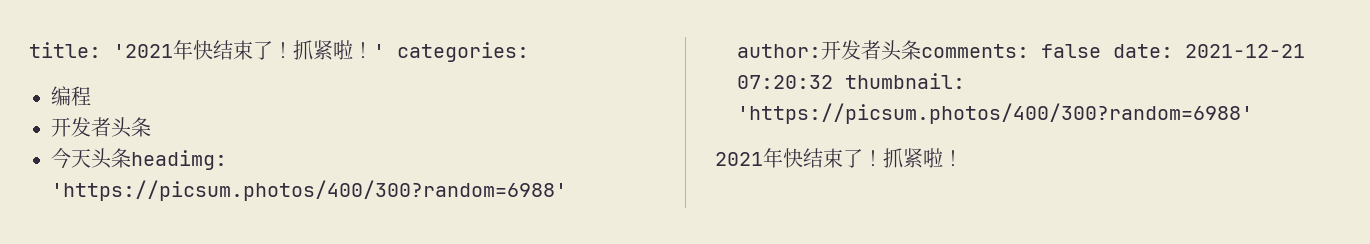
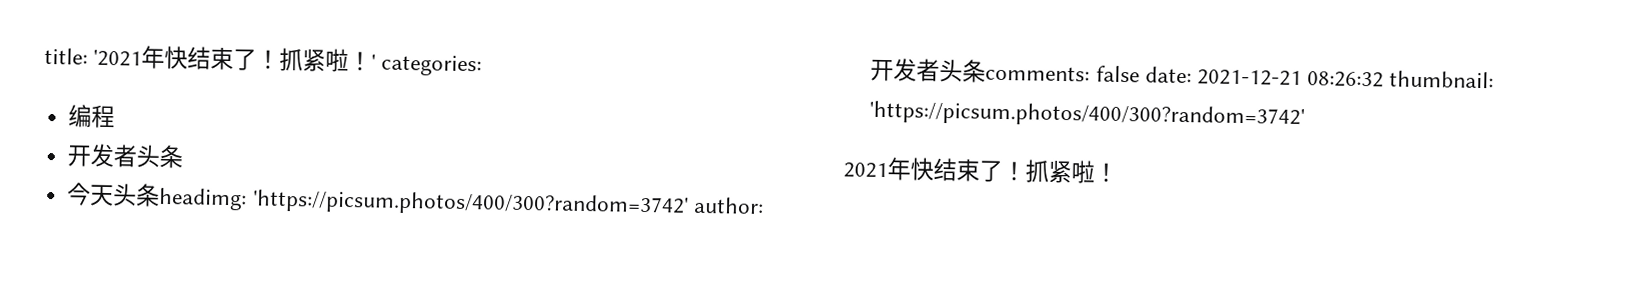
- 今天头条headimg: 'https://picsum.photos/400/300?random=6988' author:开发者头条comments: false date: 2021-12-21 07:20:32 thumbnail: 'https://picsum.photos/400/300?random=6988'
+ 今天头条headimg: 'https://picsum.photos/400/300?random=3742' author:开发者头条comments: false date: 2021-12-21 08:26:32 thumbnail: 'https://picsum.photos/400/300?random=3742'

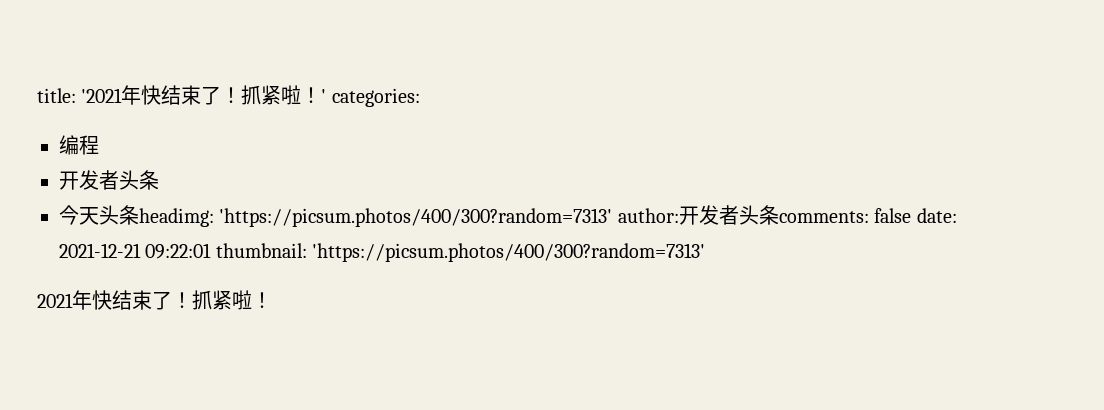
- 今天头条headimg: 'https://picsum.photos/400/300?random=3742' author:开发者头条comments: false date: 2021-12-21 08:26:32 thumbnail: 'https://picsum.photos/400/300?random=3742'
+ 今天头条headimg: 'https://picsum.photos/400/300?random=7313' author:开发者头条comments: false date: 2021-12-21 09:22:01 thumbnail: 'https://picsum.photos/400/300?random=7313'

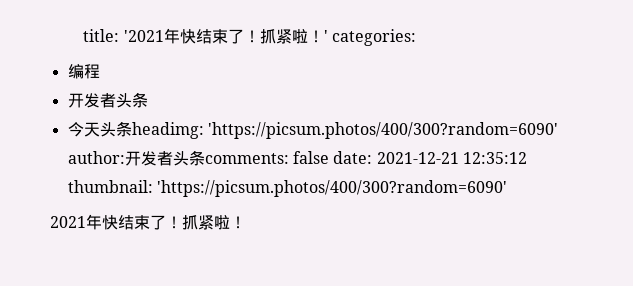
- 今天头条headimg: 'https://picsum.photos/400/300?random=7313' author:开发者头条comments: false date: 2021-12-21 09:22:01 thumbnail: 'https://picsum.photos/400/300?random=7313'
+ 今天头条headimg: 'https://picsum.photos/400/300?random=6090' author:开发者头条comments: false date: 2021-12-21 12:35:12 thumbnail: 'https://picsum.photos/400/300?random=6090'

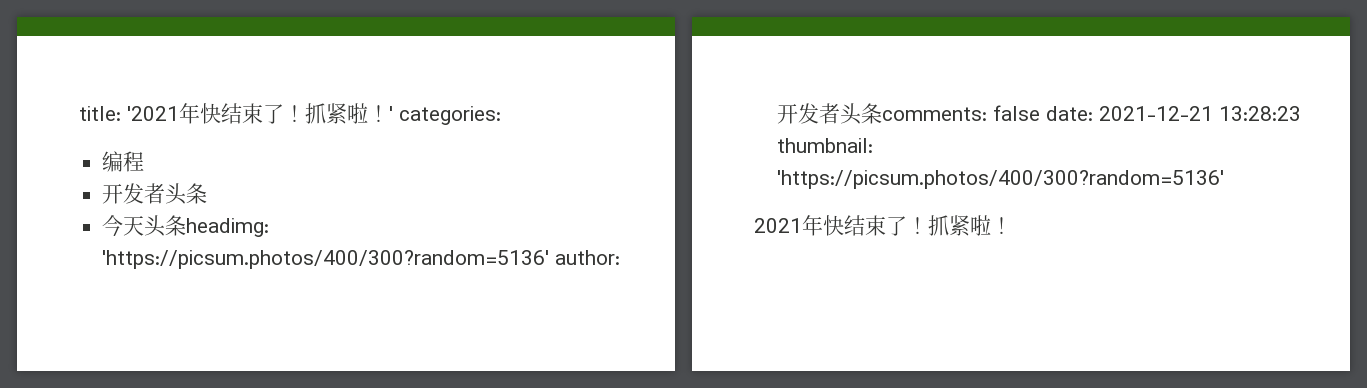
- 今天头条headimg: 'https://picsum.photos/400/300?random=6090' author:开发者头条comments: false date: 2021-12-21 12:35:12 thumbnail: 'https://picsum.photos/400/300?random=6090'
+ 今天头条headimg: 'https://picsum.photos/400/300?random=5136' author:开发者头条comments: false date: 2021-12-21 13:28:23 thumbnail: 'https://picsum.photos/400/300?random=5136'

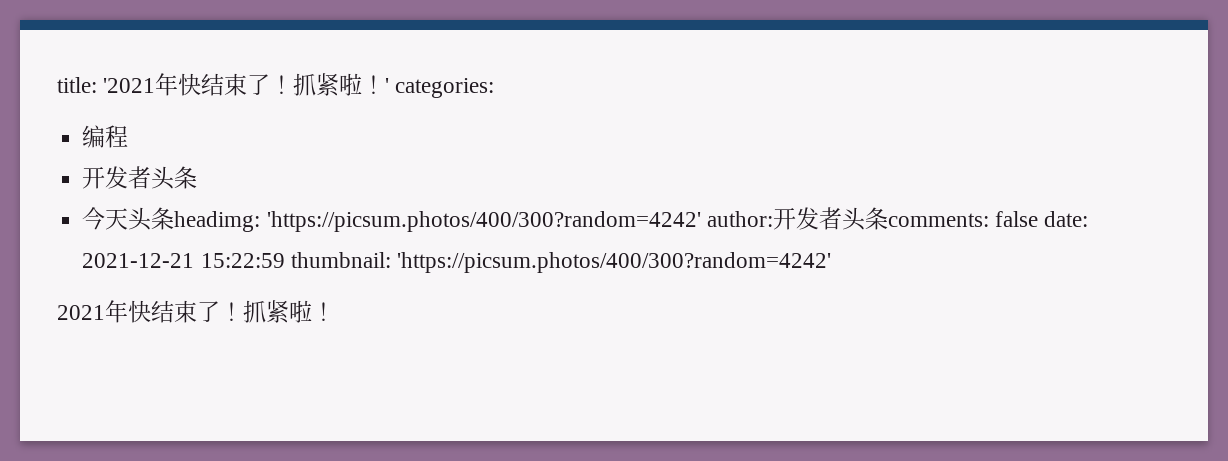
- 今天头条headimg: 'https://picsum.photos/400/300?random=5136' author:开发者头条comments: false date: 2021-12-21 13:28:23 thumbnail: 'https://picsum.photos/400/300?random=5136'
+ 今天头条headimg: 'https://picsum.photos/400/300?random=4242' author:开发者头条comments: false date: 2021-12-21 15:22:59 thumbnail: 'https://picsum.photos/400/300?random=4242'

